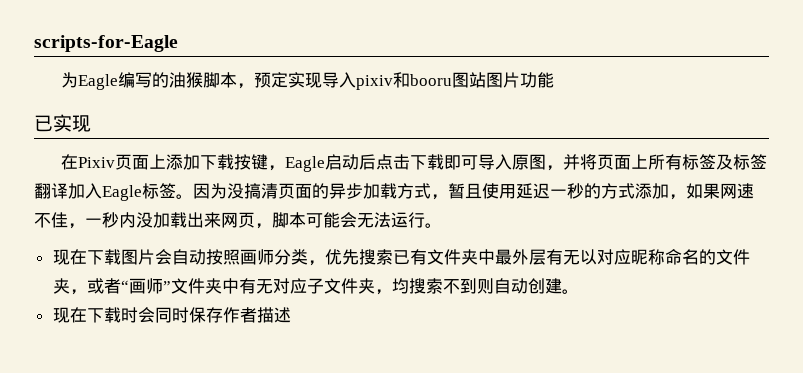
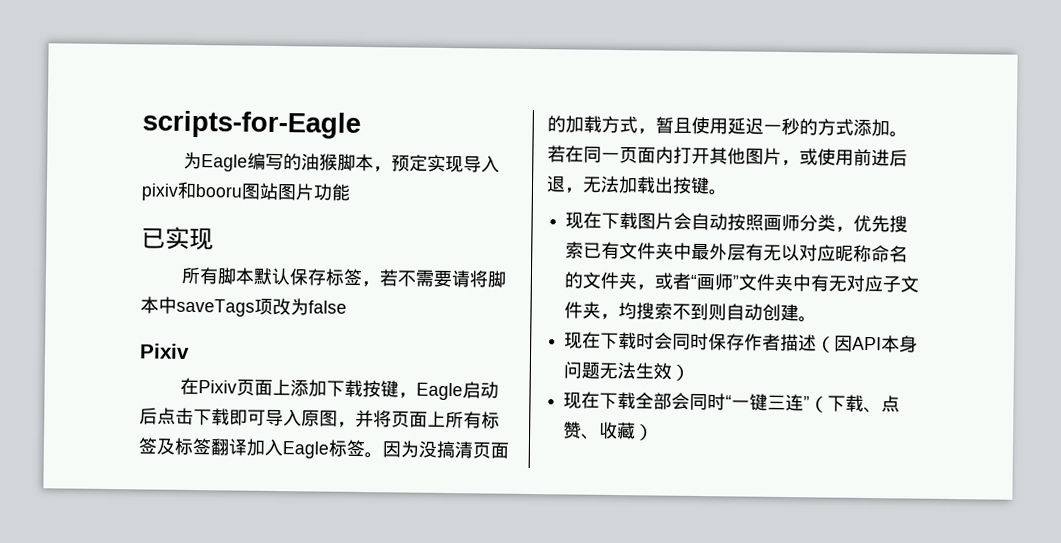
+ 所有脚本默认保存标签，若不需要请将脚本中saveTags项改为false
+ Pixiv
- 因为没搞清页面的异步加载方式，暂且使用延迟一秒的方式添加，如果网速不佳，一秒内没加载出来网页，脚本可能会无法运行。
+ 因为没搞清页面的加载方式，暂且使用延迟一秒的方式添加。若在同一页面内打开其他图片，或使用前进后退，无法加载出按键。
- 现在下载时会同时保存作者描述
+ 现在下载时会同时保存作者描述（因API本身问题无法生效）
+ 现在下载全部会同时“一键三连”（下载、点赞、收藏）

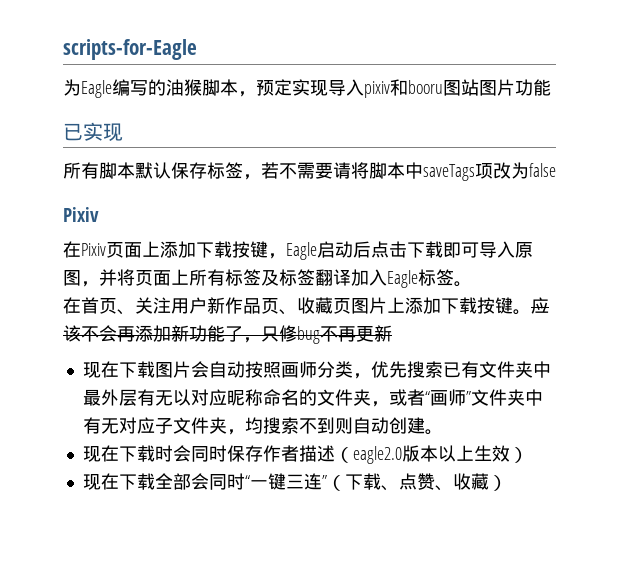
- 在Pixiv页面上添加下载按键，Eagle启动后点击下载即可导入原图，并将页面上所有标签及标签翻译加入Eagle标签。因为没搞清页面的加载方式，暂且使用延迟一秒的方式添加。若在同一页面内打开其他图片，或使用前进后退，无法加载出按键。
+ 在Pixiv页面上添加下载按键，Eagle启动后点击下载即可导入原图，并将页面上所有标签及标签翻译加入Eagle标签。
+ 在首页、关注用户新作品页、收藏页图片上添加下载按键。应该不会再添加新功能了，只修bug不再更新
- 现在下载时会同时保存作者描述（因API本身问题无法生效）
+ 现在下载时会同时保存作者描述（eagle2.0版本以上生效）

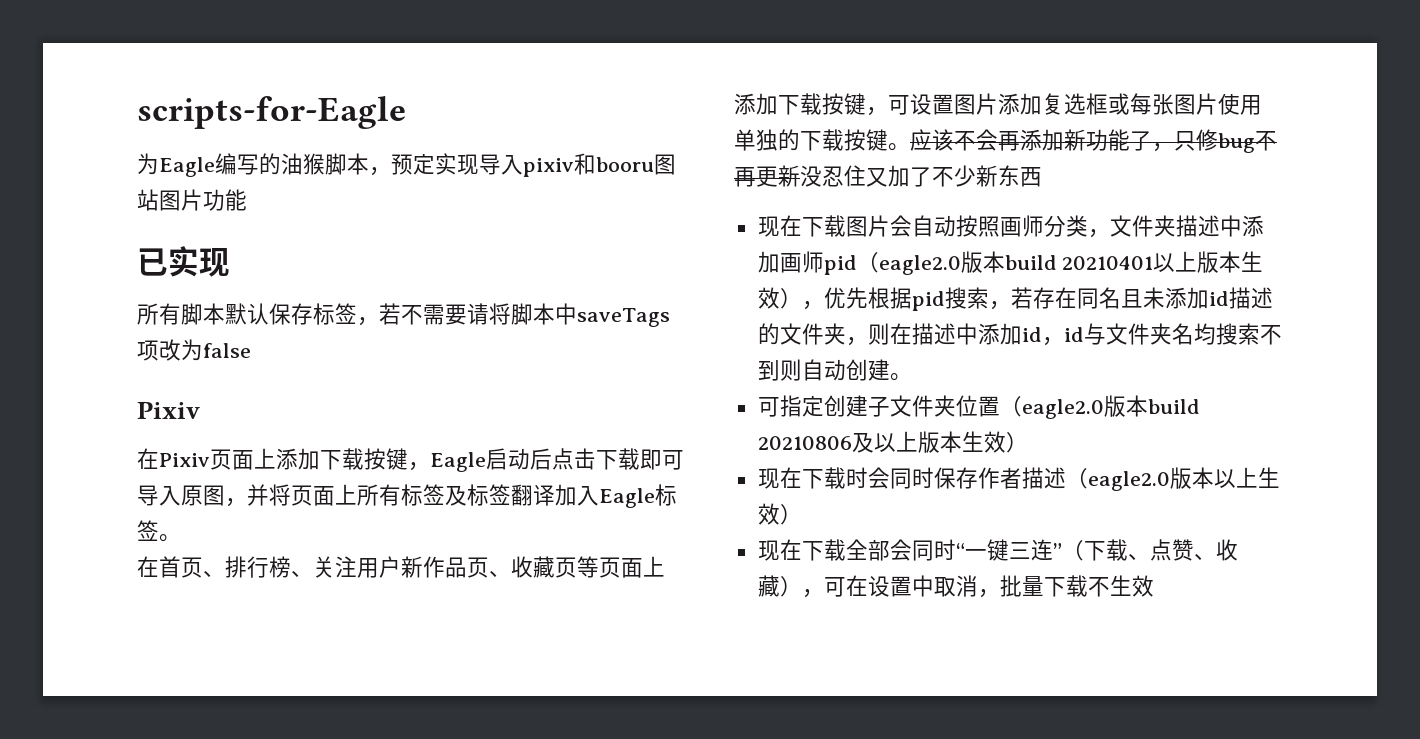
- 在首页、关注用户新作品页、收藏页图片上添加下载按键。
+ 在首页、排行榜、关注用户新作品页、收藏页等页面上添加下载按键，可设置图片添加复选框或每张图片使用单独的下载按键。
- 应该不会再添加新功能了，只修bug不再更新
+ 应该不会再添加新功能了，只修bug不再更新没忍住又加了不少新东西
- 现在下载图片会自动按照画师分类，优先搜索已有文件夹中最外层有无以对应昵称命名的文件夹，或者“画师”文件夹中有无对应子文件夹，均搜索不到则自动创建。
+ 现在下载图片会自动按照画师分类，文件夹描述中添加画师pid（eagle2.0版本build 20210401以上版本生效），优先根据pid搜索，若存在同名且未添加id描述的文件夹，则在描述中添加id，id与文件夹名均搜索不到则自动创建。
+ 可指定创建子文件夹位置（eagle2.0版本build 20210806及以上版本生效）
- 现在下载全部会同时“一键三连”（下载、点赞、收藏）
+ 现在下载全部会同时“一键三连”（下载、点赞、收藏），可在设置中取消，批量下载不生效

